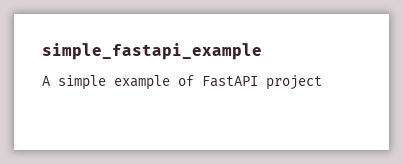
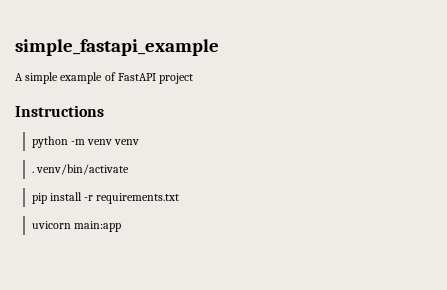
+ Instructions
+ python -m venv venv
+ . venv/bin/activate
+ pip install -r requirements.txt
+ uvicorn main:app

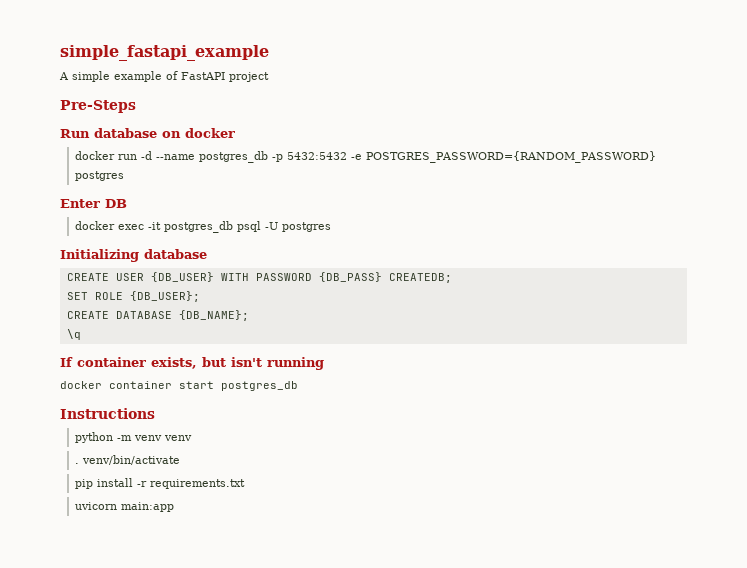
+ Pre-Steps
+ Run database on docker
+ docker run -d --name postgres_db -p 5432:5432 -e POSTGRES_PASSWORD={RANDOM_PASSWORD} postgres
+ Enter DB
+ docker exec -it postgres_db psql -U postgres
+ Initializing database
+ CREATE USER {DB_USER} WITH PASSWORD {DB_PASS} CREATEDB;
+ SET ROLE {DB_USER};
+ CREATE DATABASE {DB_NAME};
+ \q
+ If container exists, but isn't running
+ docker container start postgres_db

